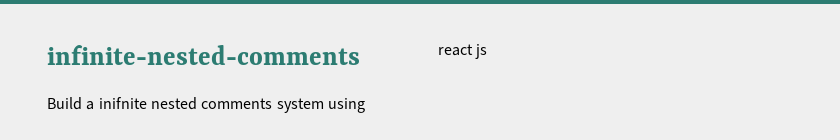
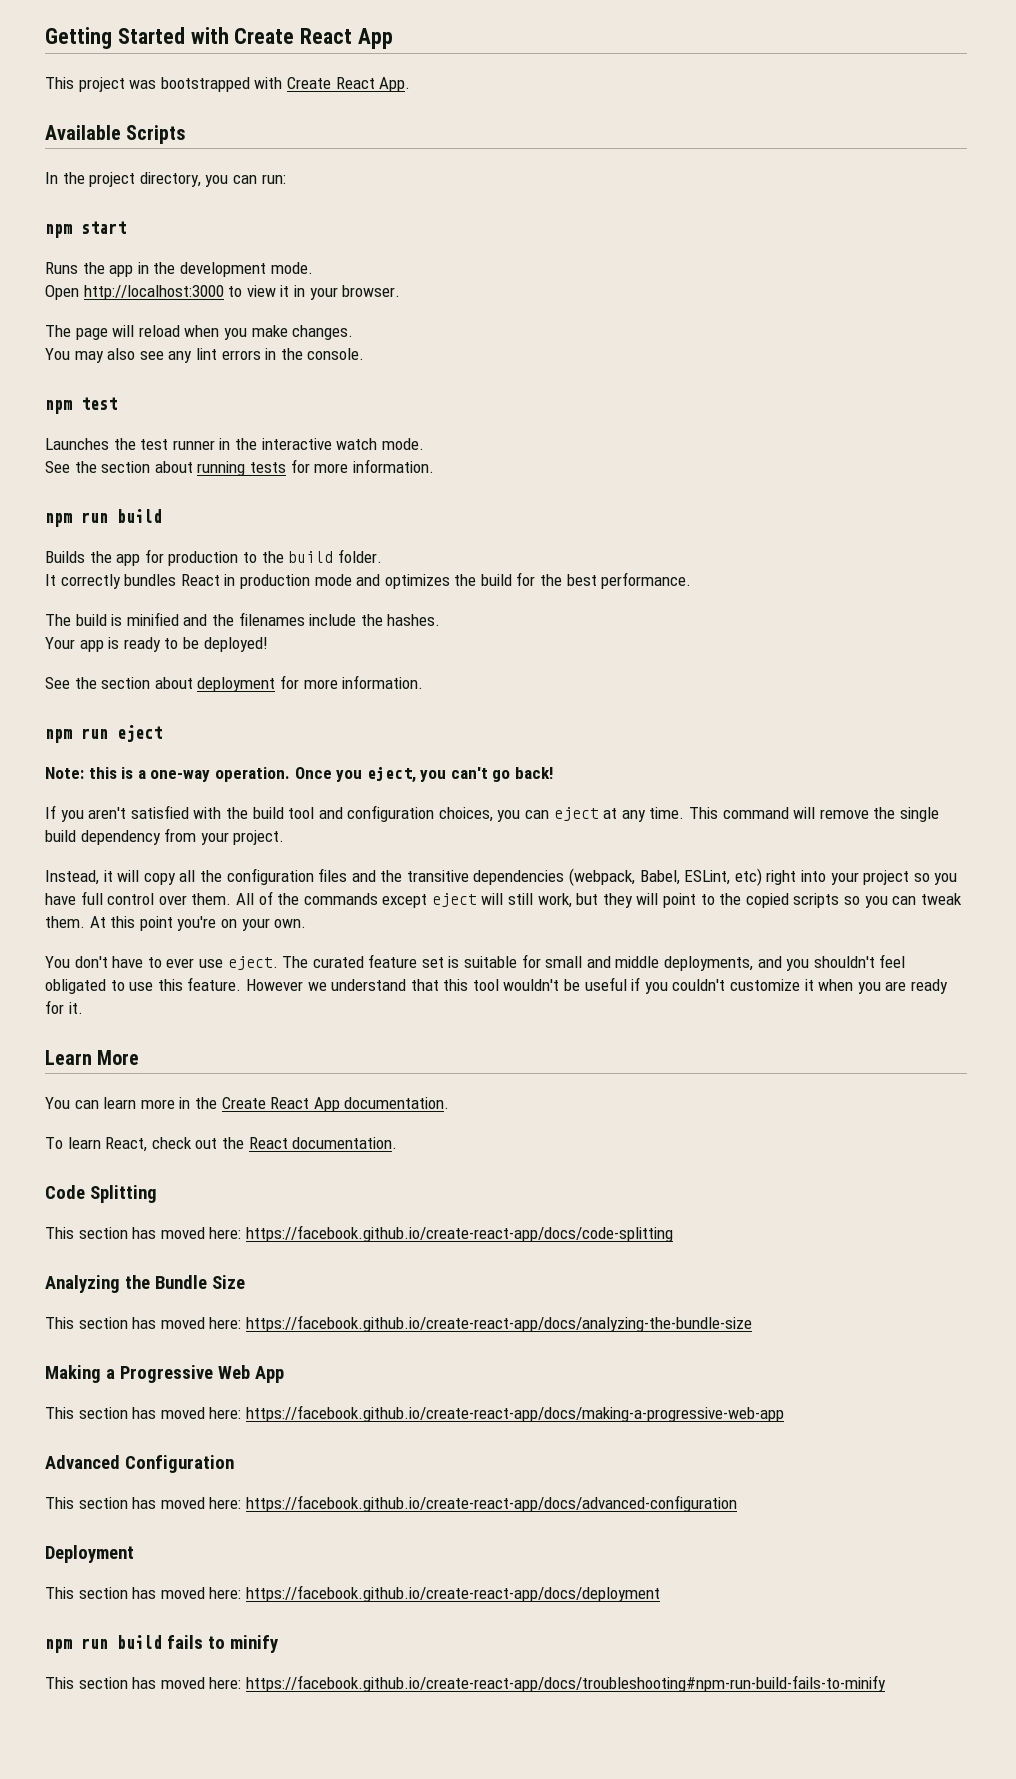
- infinite-nested-comments
- Build a inifnite nested comments system using react js
+ Getting Started with Create React App
+ This project was bootstrapped with Create React App.
+ Available Scripts
+ In the project directory, you can run:
+ npm start
+ Runs the app in the development mode.
+ Open http://localhost:3000 to view it in your browser.
+ The page will reload when you make changes.
+ You may also see any lint errors in the console.
+ npm test
+ Launches the test runner in the interactive watch mode.
+ See the section about running tests for more information.
+ npm run build
+ Builds the app for production to the build folder.
+ It correctly bundles React in production mode and optimizes the build for the best performance.
+ The build is minified and the filenames include the hashes.
+ Your app is ready to be deployed!
+ See the section about deployment for more information.
+ npm run eject
+ Note: this is a one-way operation. Once you eject, you can't go back!
+ If you aren't satisfied with the build tool and configuration choices, you can eject at any time. This command will remove the single build dependency from your project.
+ Instead, it will copy all the configuration files and the transitive dependencies (webpack, Babel, ESLint, etc) right into your project so you have full control over them. All of the commands except eject will still work, but they will point to the copied scripts so you can tweak them. At this point you're on your own.
+ You don't have to ever use eject. The curated feature set is suitable for small and middle deployments, and you shouldn't feel obligated to use this feature. However we understand that this tool wouldn't be useful if you couldn't customize it when you are ready for it.
+ Learn More
+ You can learn more in the Create React App documentation.
+ To learn React, check out the React documentation.
+ Code Splitting
+ This section has moved here: https://facebook.github.io/create-react-app/docs/code-splitting
+ Analyzing the Bundle Size
+ This section has moved here: https://facebook.github.io/create-react-app/docs/analyzing-the-bundle-size
+ Making a Progressive Web App
+ This section has moved here: https://facebook.github.io/create-react-app/docs/making-a-progressive-web-app
+ Advanced Configuration
+ This section has moved here: https://facebook.github.io/create-react-app/docs/advanced-configuration
+ Deployment
+ This section has moved here: https://facebook.github.io/create-react-app/docs/deployment
+ npm run build fails to minify
+ This section has moved here: https://facebook.github.io/create-react-app/docs/troubleshooting#npm-run-build-fails-to-minify

